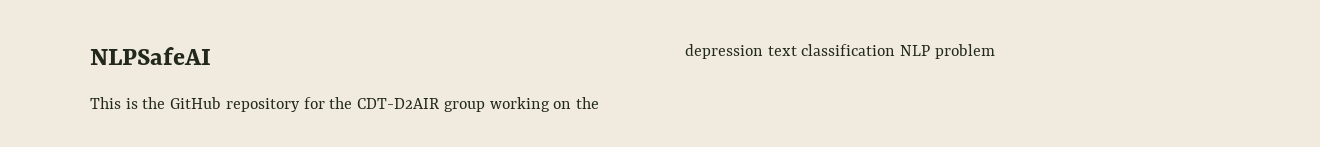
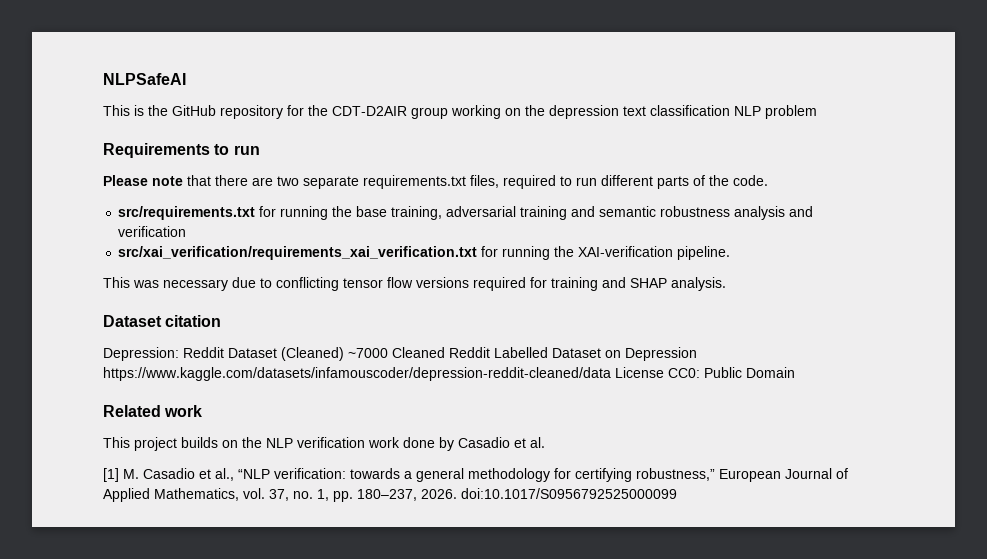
+ Requirements to run
+ Please note that there are two separate requirements.txt files, required to run different parts of the code.
+ src/requirements.txt for running the base training, adversarial training and semantic robustness analysis and verification
+ src/xai_verification/requirements_xai_verification.txt for running the XAI-verification pipeline.
+ This was necessary due to conflicting tensor flow versions required for training and SHAP analysis.
+ Dataset citation
+ Depression: Reddit Dataset (Cleaned) ~7000 Cleaned Reddit Labelled Dataset on Depression https://www.kaggle.com/datasets/infamouscoder/depression-reddit-cleaned/data License CC0: Public Domain
+ Related work
+ This project builds on the NLP verification work done by Casadio et al.
+ [1] M. Casadio et al., “NLP verification: towards a general methodology for certifying robustness,” European Journal of Applied Mathematics, vol. 37, no. 1, pp. 180–237, 2026. doi:10.1017/S0956792525000099

